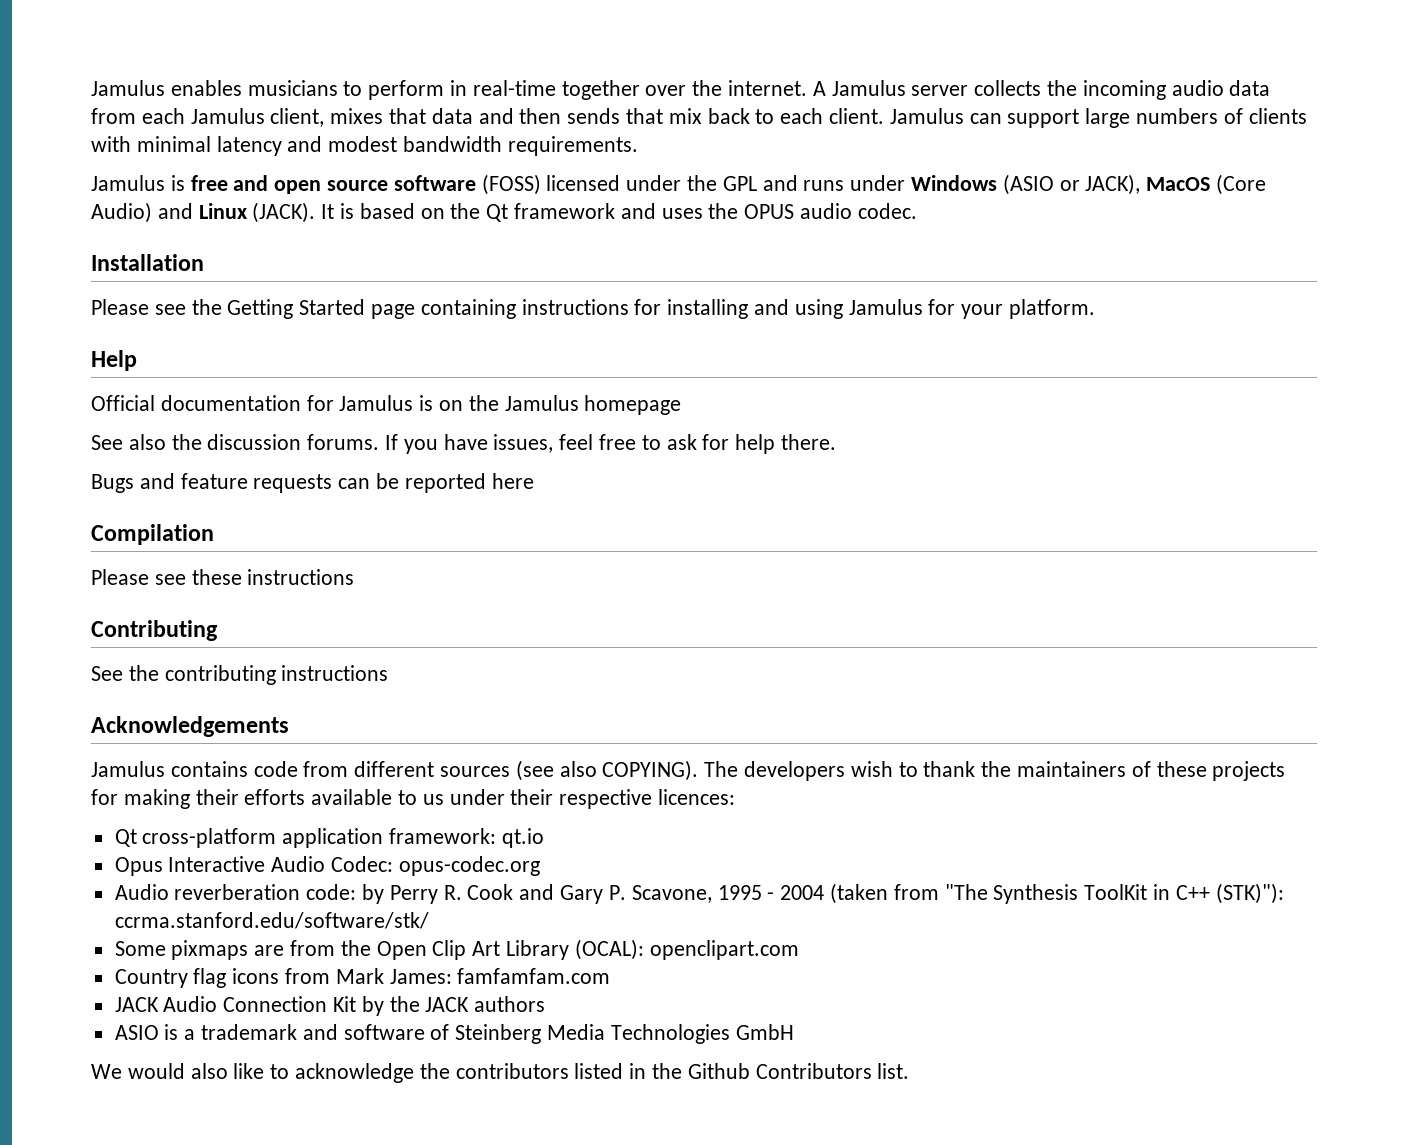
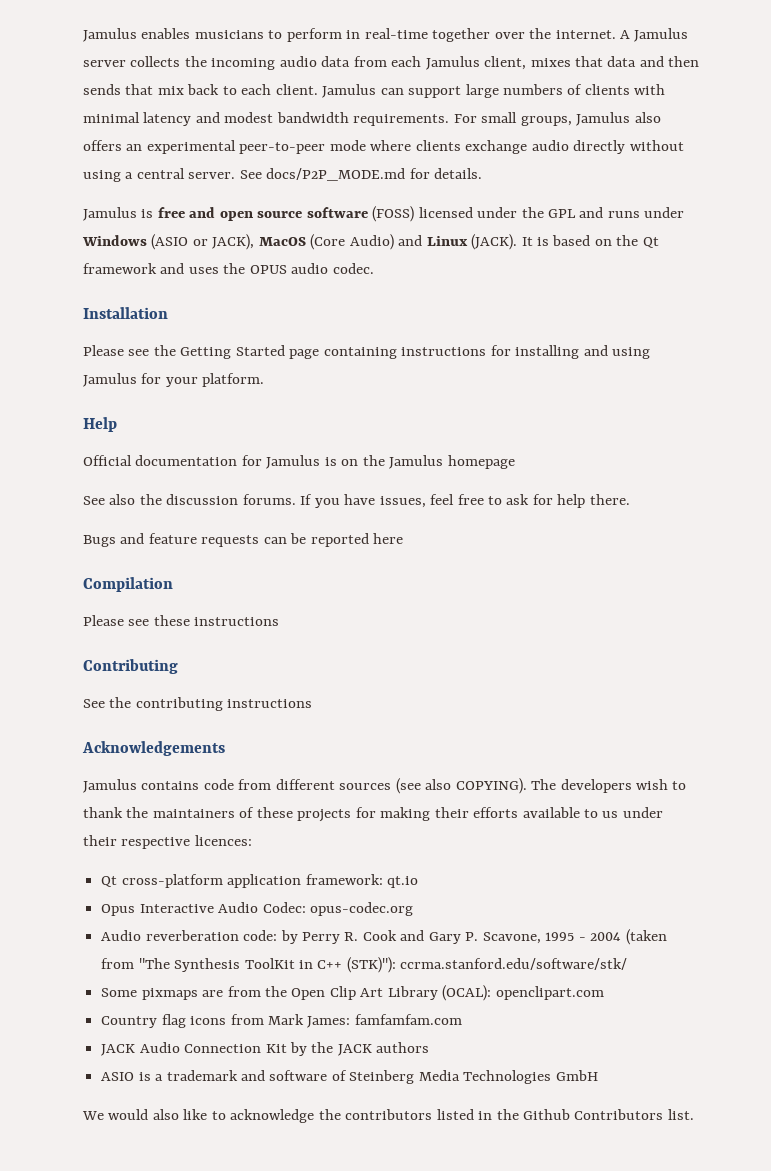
+ For small groups, Jamulus also offers an experimental peer-to-peer mode where clients exchange audio directly without using a central server. See docs/P2P_MODE.md for details.

